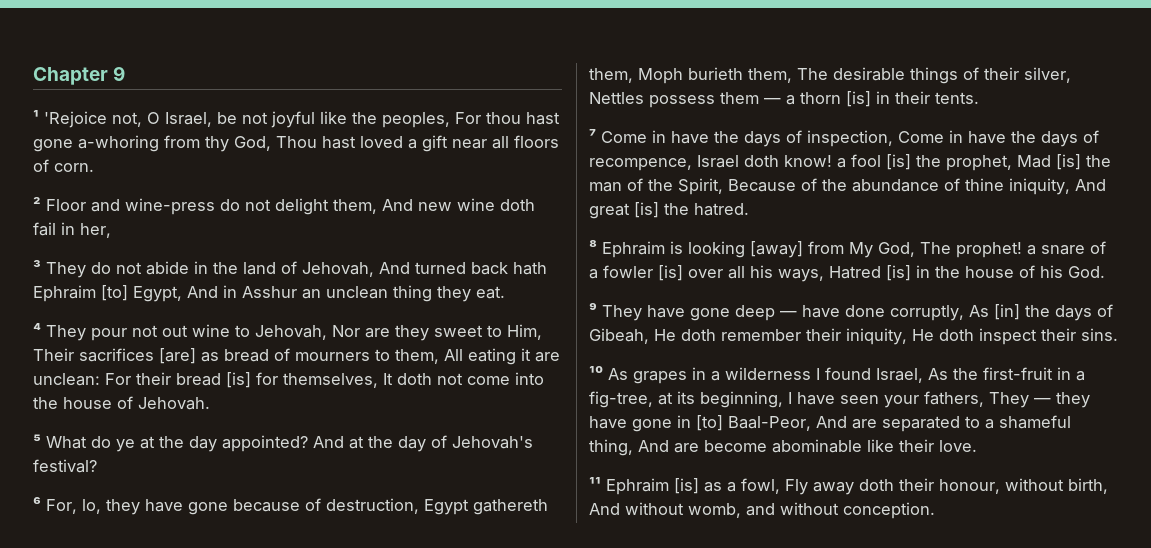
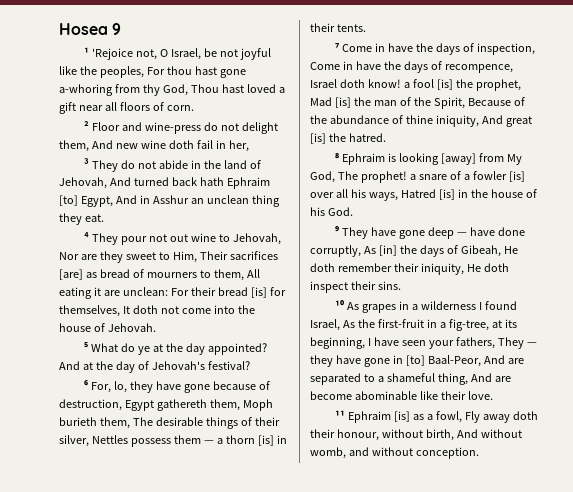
- Chapter 9
+ Hosea 9

